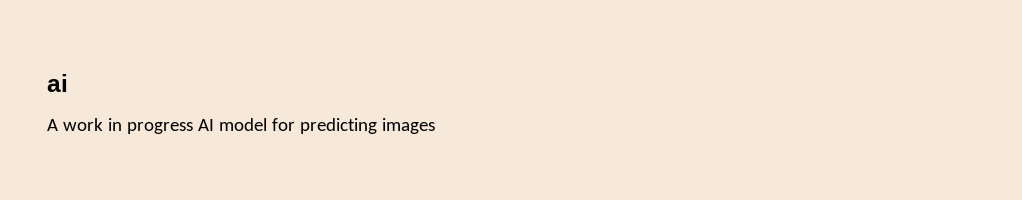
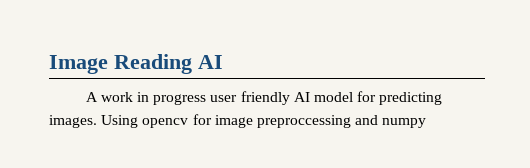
- ai
+ Image Reading AI
- A work in progress AI model for predicting images
+ A work in progress user friendly AI model for predicting images. Using opencv for image preproccessing and numpy

